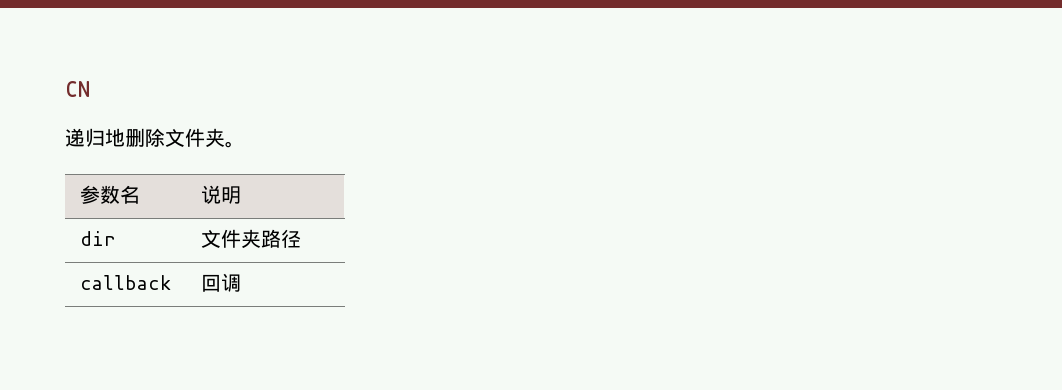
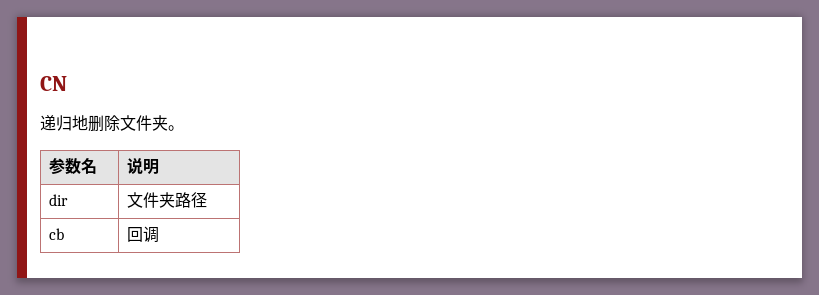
- callback | 回调
+ cb | 回调

